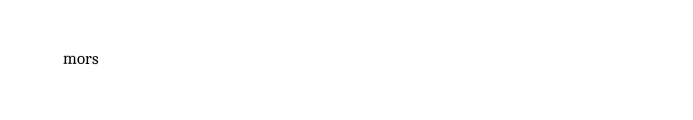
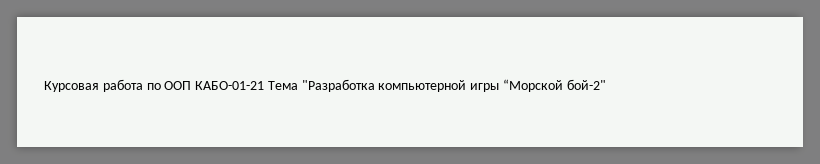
- mors
+ Курсовая работа по ООП КАБО-01-21 Тема "Разработка компьютерной игры “Морской бой-2"

